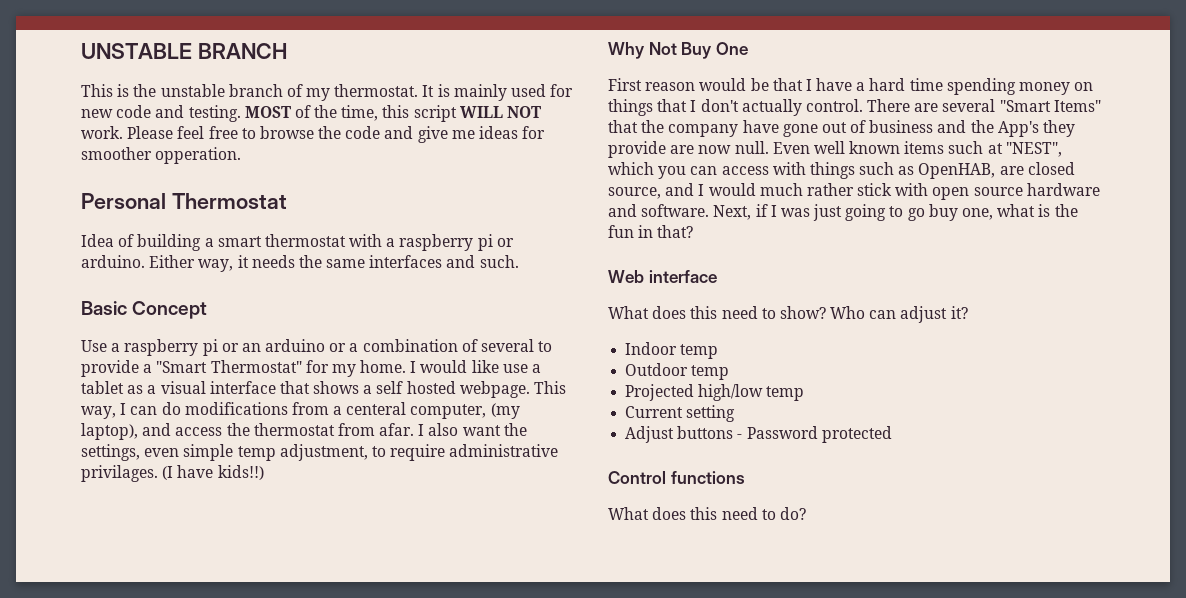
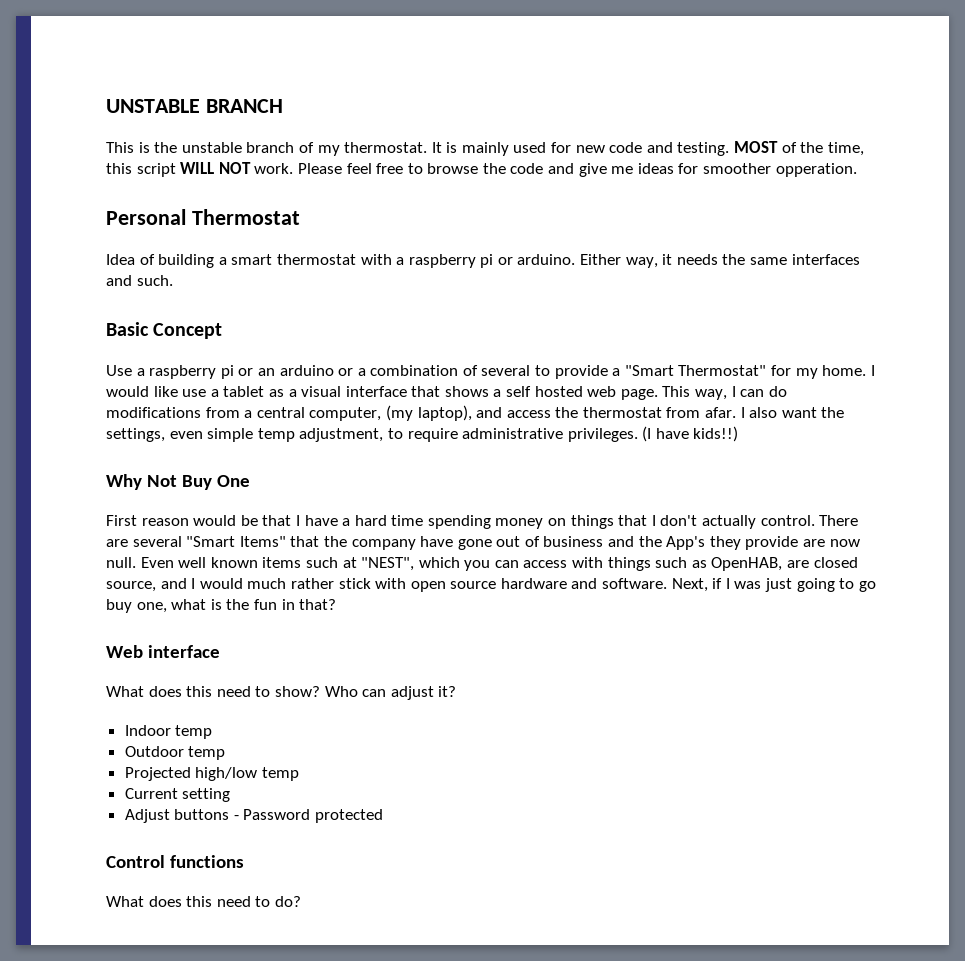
- I would like use a tablet as a visual interface that shows a self hosted webpage.
+ I would like use a tablet as a visual interface that shows a self hosted web page.
- This way, I can do modifications from a centeral computer, (my laptop), and access the thermostat from afar.
+ This way, I can do modifications from a central computer, (my laptop), and access the thermostat from afar.
- I also want the settings, even simple temp adjustment, to require administrative privilages.
+ I also want the settings, even simple temp adjustment, to require administrative privileges.

